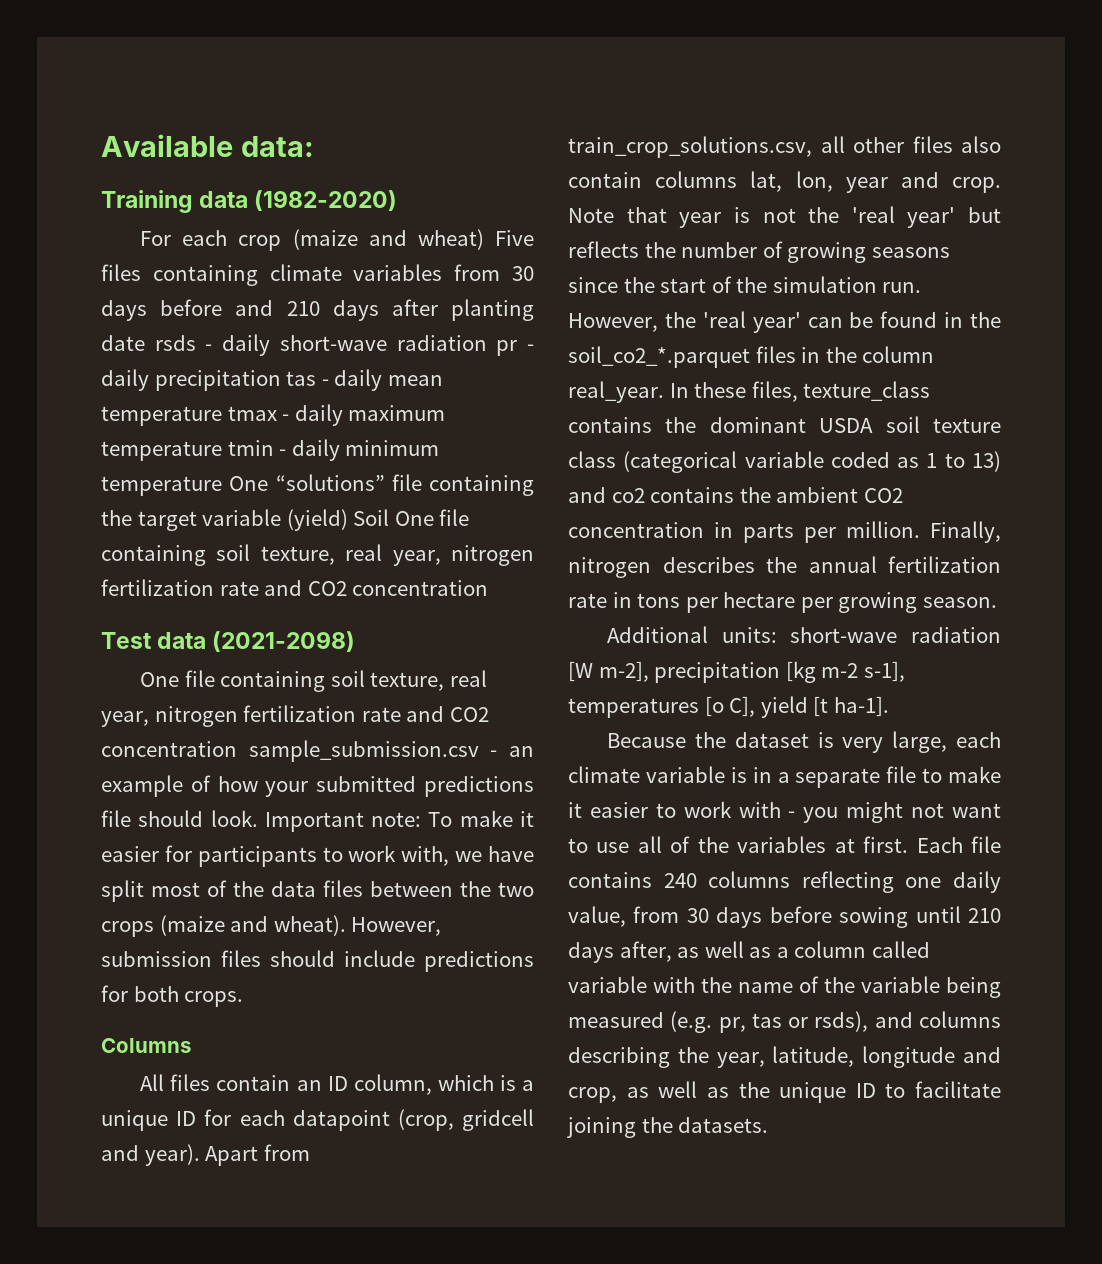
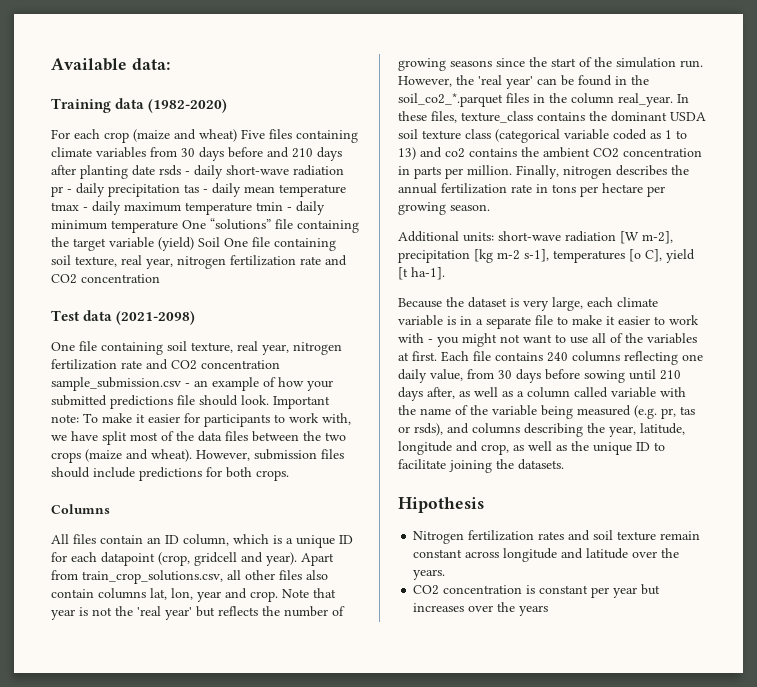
+ Hipothesis
+ Nitrogen fertilization rates and soil texture remain constant across longitude and latitude over the years.
+ CO2 concentration is constant per year but increases over the years

